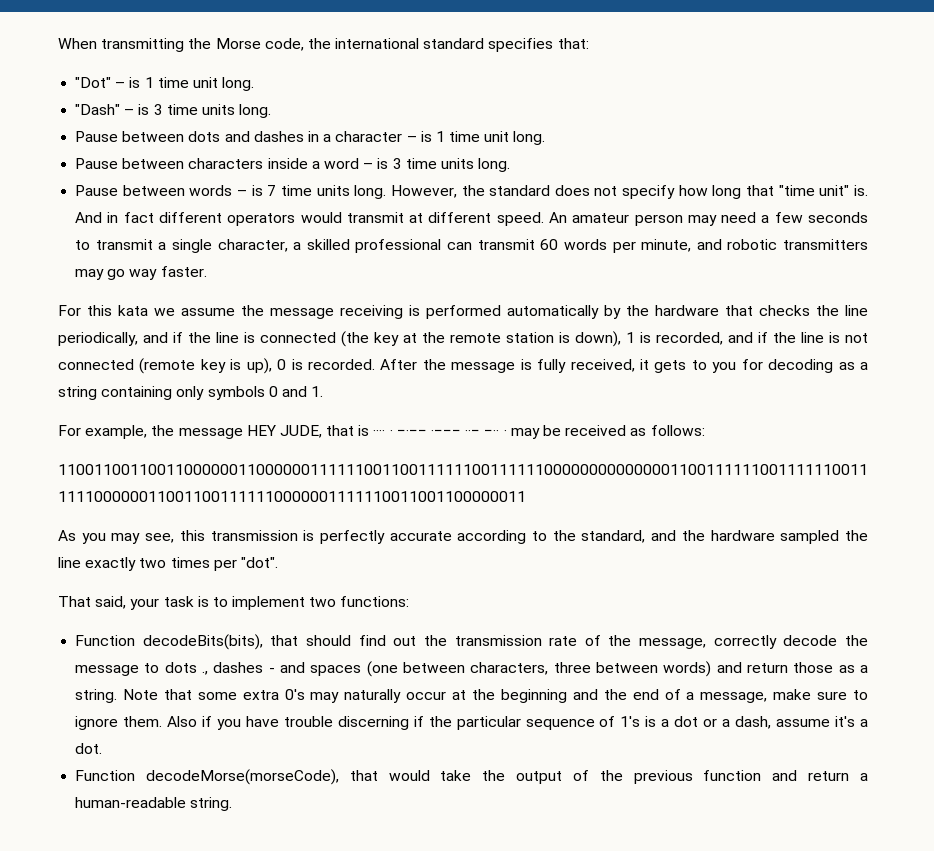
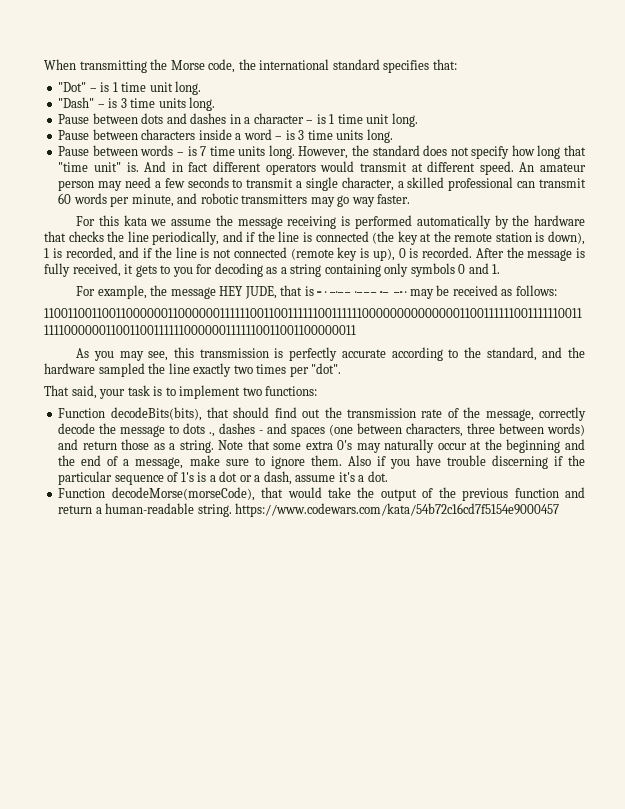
- Function decodeMorse(morseCode), that would take the output of the previous function and return a human-readable string.
+ Function decodeMorse(morseCode), that would take the output of the previous function and return a human-readable string. https://www.codewars.com/kata/54b72c16cd7f5154e9000457

